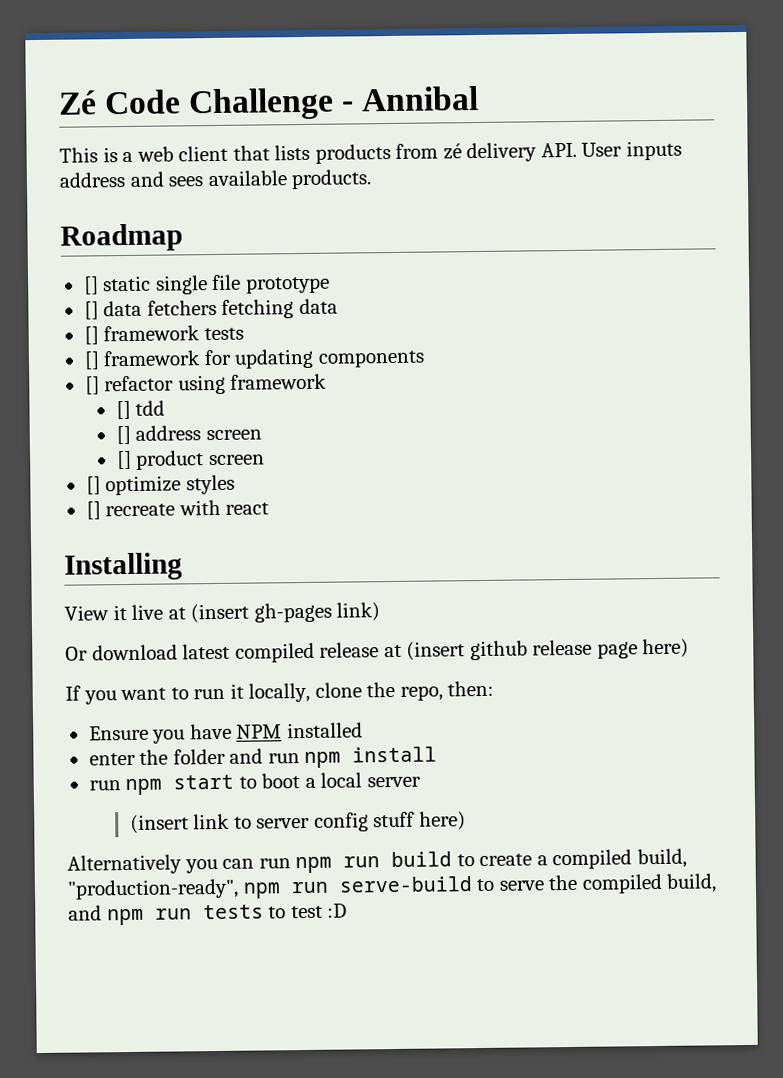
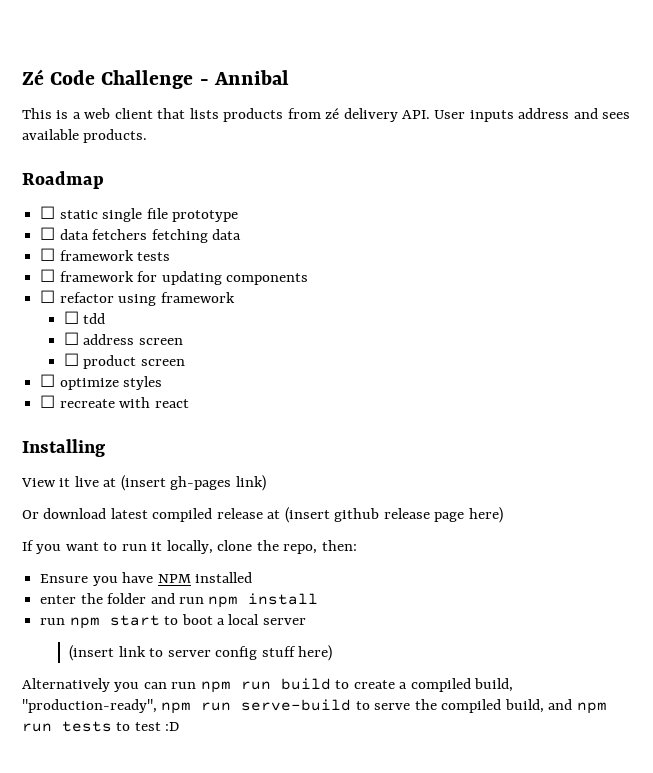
- [] static single file prototype
+ ☐ static single file prototype
- [] data fetchers fetching data
+ ☐ data fetchers fetching data
- [] framework tests
+ ☐ framework tests
- [] framework for updating components
+ ☐ framework for updating components
- [] refactor using framework
+ ☐ refactor using framework
- [] tdd
+ ☐ tdd
- [] address screen
+ ☐ address screen
- [] product screen
+ ☐ product screen
- [] optimize styles
+ ☐ optimize styles
- [] recreate with react
+ ☐ recreate with react

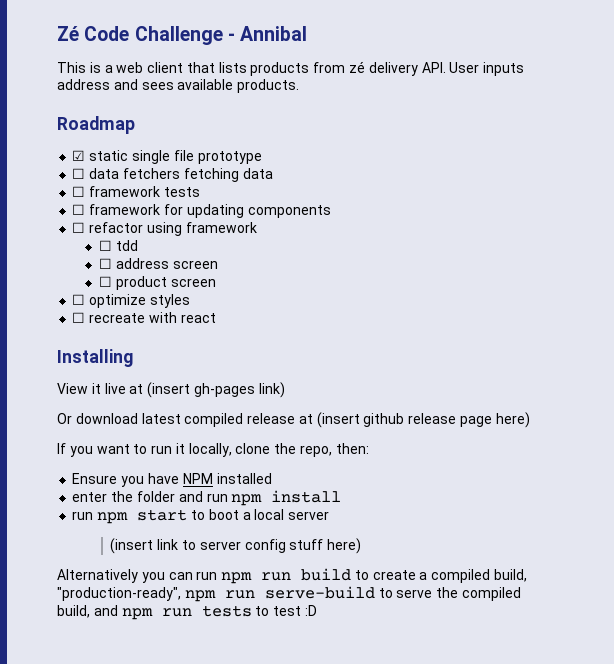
- ☐ static single file prototype
+ ☑ static single file prototype

